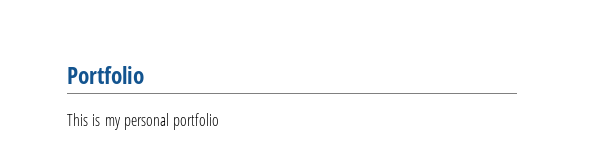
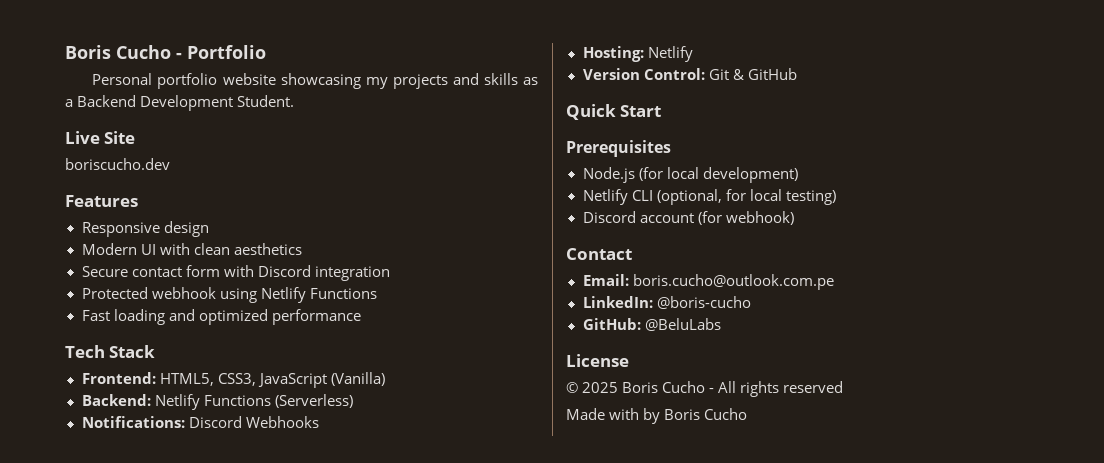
- Portfolio
- This is my personal portfolio
+ Boris Cucho - Portfolio
+ Personal portfolio website showcasing my projects and skills as a Backend Development Student.
+ Live Site
+ boriscucho.dev
+ Features
+ Responsive design
+ Modern UI with clean aesthetics
+ Secure contact form with Discord integration
+ Protected webhook using Netlify Functions
+ Fast loading and optimized performance
+ Tech Stack
+ Frontend: HTML5, CSS3, JavaScript (Vanilla)
+ Backend: Netlify Functions (Serverless)
+ Notifications: Discord Webhooks
+ Hosting: Netlify
+ Version Control: Git & GitHub
+ Quick Start
+ Prerequisites
+ Node.js (for local development)
+ Netlify CLI (optional, for local testing)
+ Discord account (for webhook)
+ Contact
+ Email: boris.cucho@outlook.com.pe
+ LinkedIn: @boris-cucho
+ GitHub: @BeluLabs
+ License
+ © 2025 Boris Cucho - All rights reserved
+ Made with by Boris Cucho

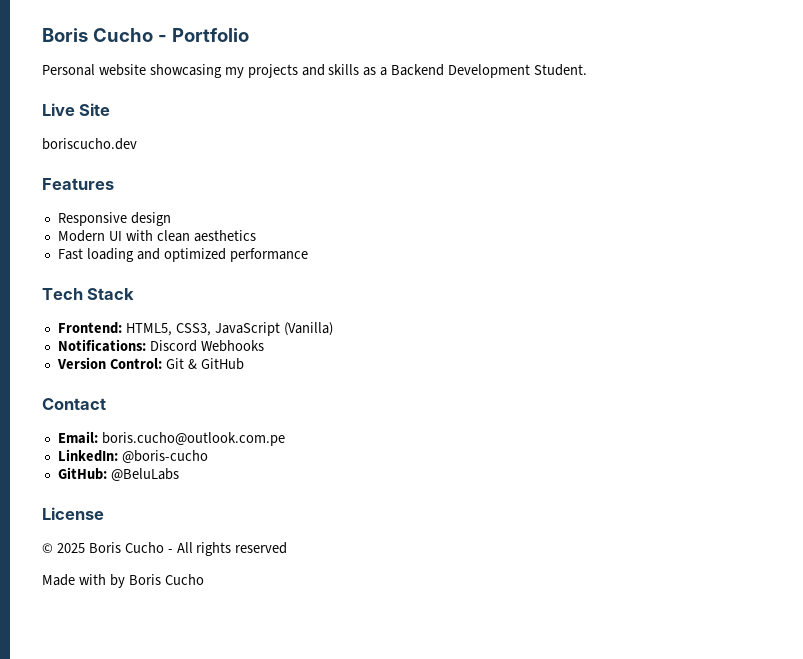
- Personal portfolio website showcasing my projects and skills as a Backend Development Student.
+ Personal website showcasing my projects and skills as a Backend Development Student.
- Secure contact form with Discord integration
- Protected webhook using Netlify Functions
- Backend: Netlify Functions (Serverless)
- Hosting: Netlify
- Quick Start
- Prerequisites
- Node.js (for local development)
- Netlify CLI (optional, for local testing)
- Discord account (for webhook)

